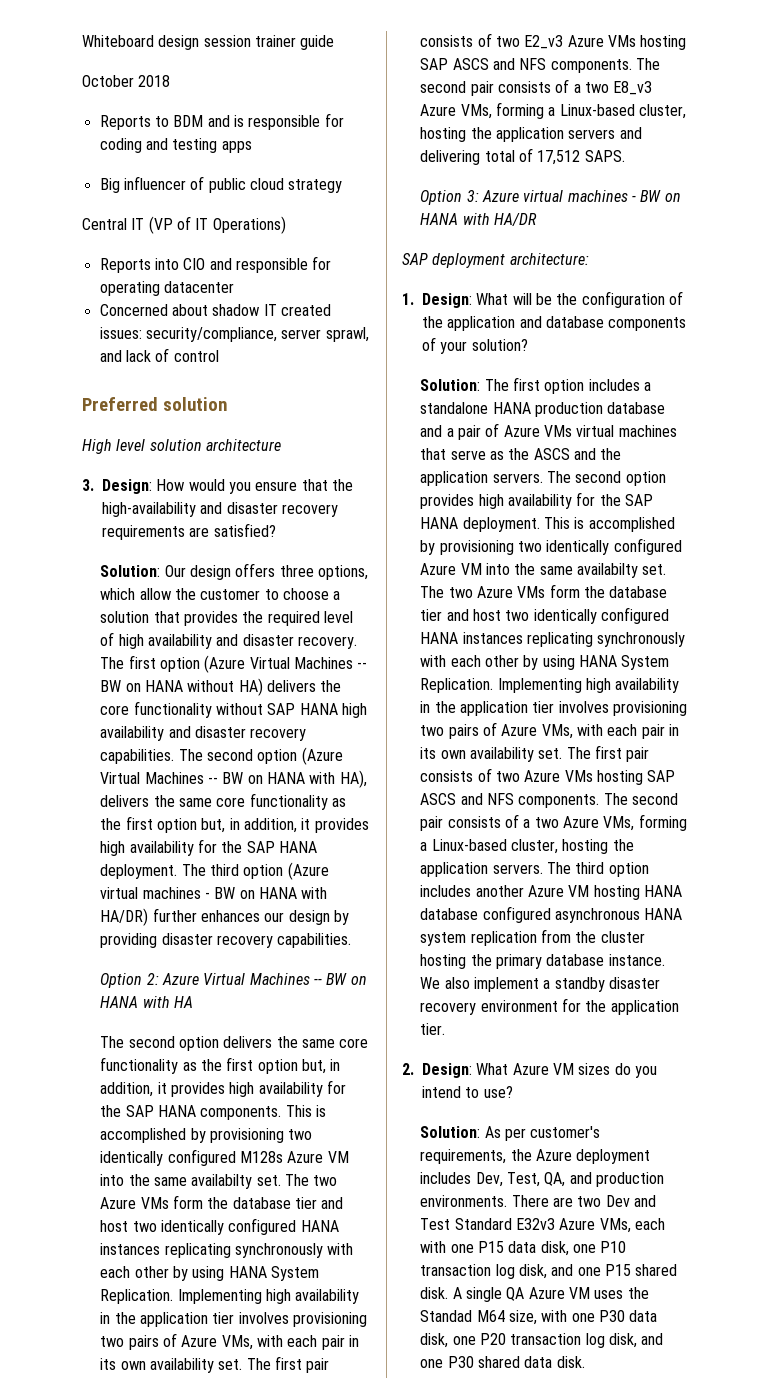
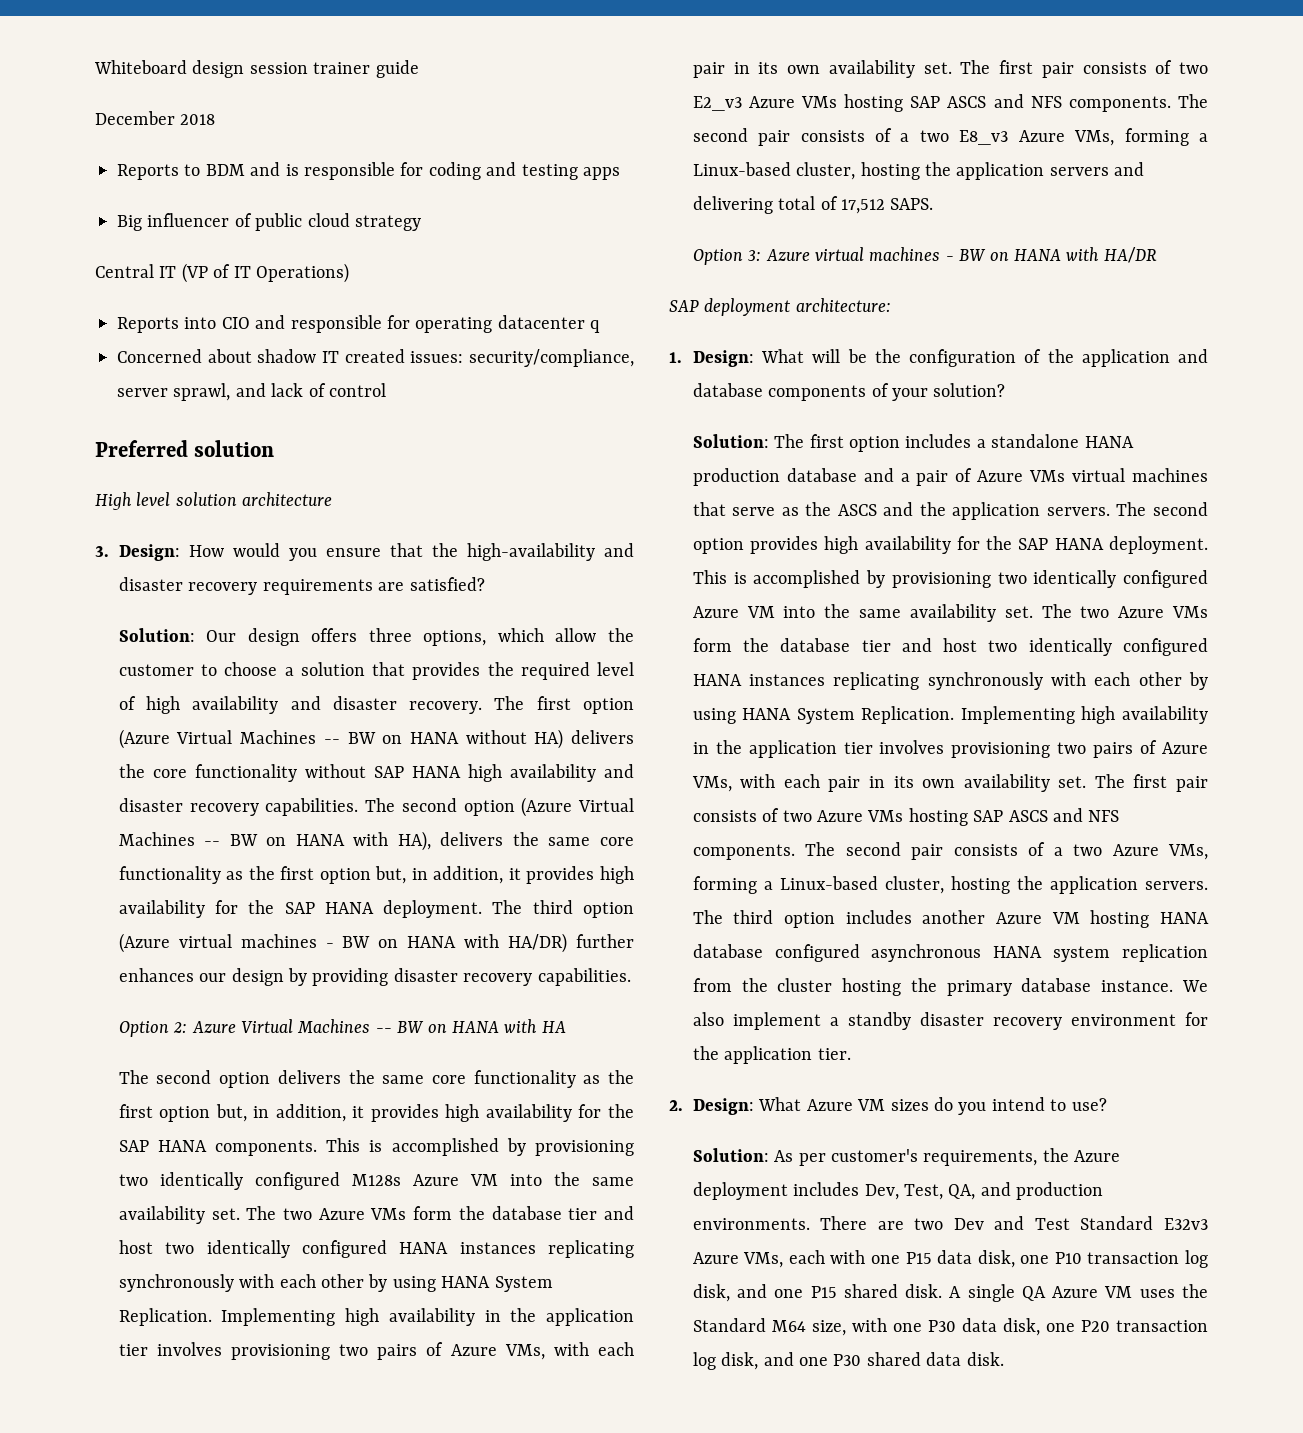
- October 2018
+ December 2018
- Reports into CIO and responsible for operating datacenter
+ Reports into CIO and responsible for operating datacenter q
- This is accomplished by provisioning two identically configured M128s Azure VM into the same availabilty set.
+ This is accomplished by provisioning two identically configured M128s Azure VM into the same availability set.
- This is accomplished by provisioning two identically configured Azure VM into the same availabilty set.
+ This is accomplished by provisioning two identically configured Azure VM into the same availability set.
- A single QA Azure VM uses the Standad M64 size, with one P30 data disk, one P20 transaction log disk, and one P30 shared data disk.
+ A single QA Azure VM uses the Standard M64 size, with one P30 data disk, one P20 transaction log disk, and one P30 shared data disk.

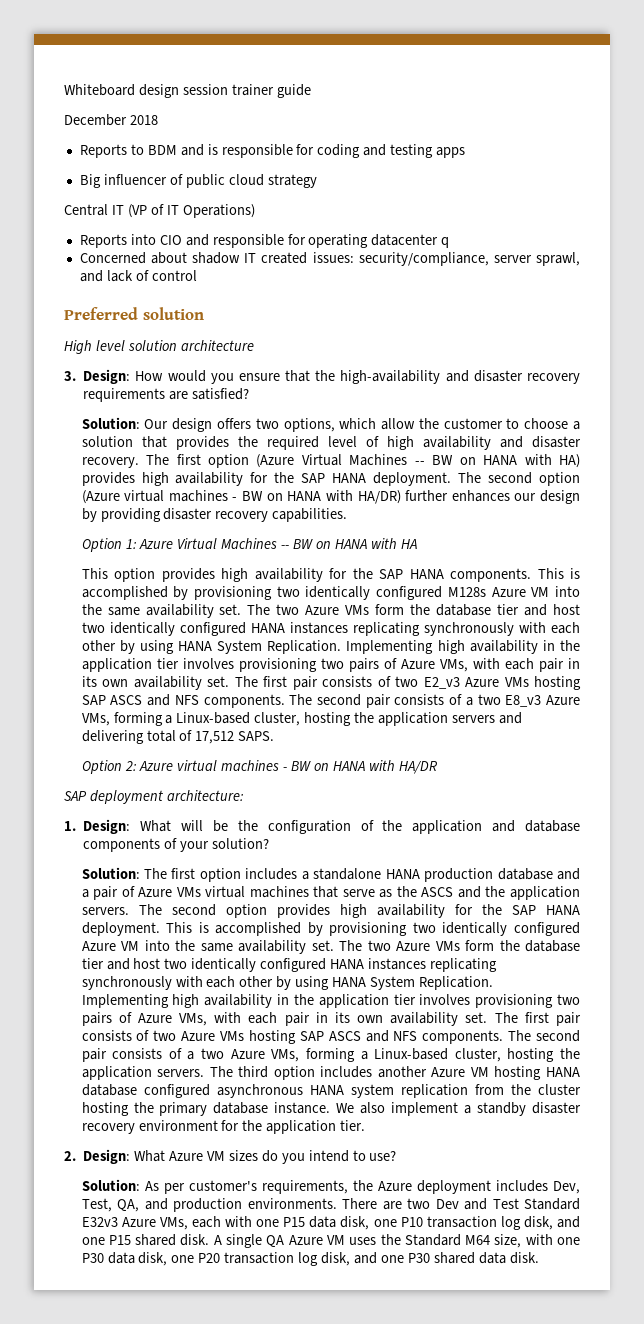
- Solution: Our design offers three options, which allow the customer to choose a solution that provides the required level of high availability and disaster recovery.
+ Solution: Our design offers two options, which allow the customer to choose a solution that provides the required level of high availability and disaster recovery.
- The first option (Azure Virtual Machines -- BW on HANA without HA) delivers the core functionality without SAP HANA high availability and disaster recovery capabilities. The second option (Azure Virtual Machines -- BW on HANA with HA), delivers the same core functionality as the first option but, in addition, it provides high availability for the SAP HANA deployment.
+ The first option (Azure Virtual Machines -- BW on HANA with HA) provides high availability for the SAP HANA deployment.
- The third option (Azure virtual machines - BW on HANA with HA/DR) further enhances our design by providing disaster recovery capabilities.
+ The second option (Azure virtual machines - BW on HANA with HA/DR) further enhances our design by providing disaster recovery capabilities.
- Option 2: Azure Virtual Machines -- BW on HANA with HA
+ Option 1: Azure Virtual Machines -- BW on HANA with HA
- The second option delivers the same core functionality as the first option but, in addition, it provides high availability for the SAP HANA components.
+ This option provides high availability for the SAP HANA components.
- Option 3: Azure virtual machines - BW on HANA with HA/DR
+ Option 2: Azure virtual machines - BW on HANA with HA/DR

